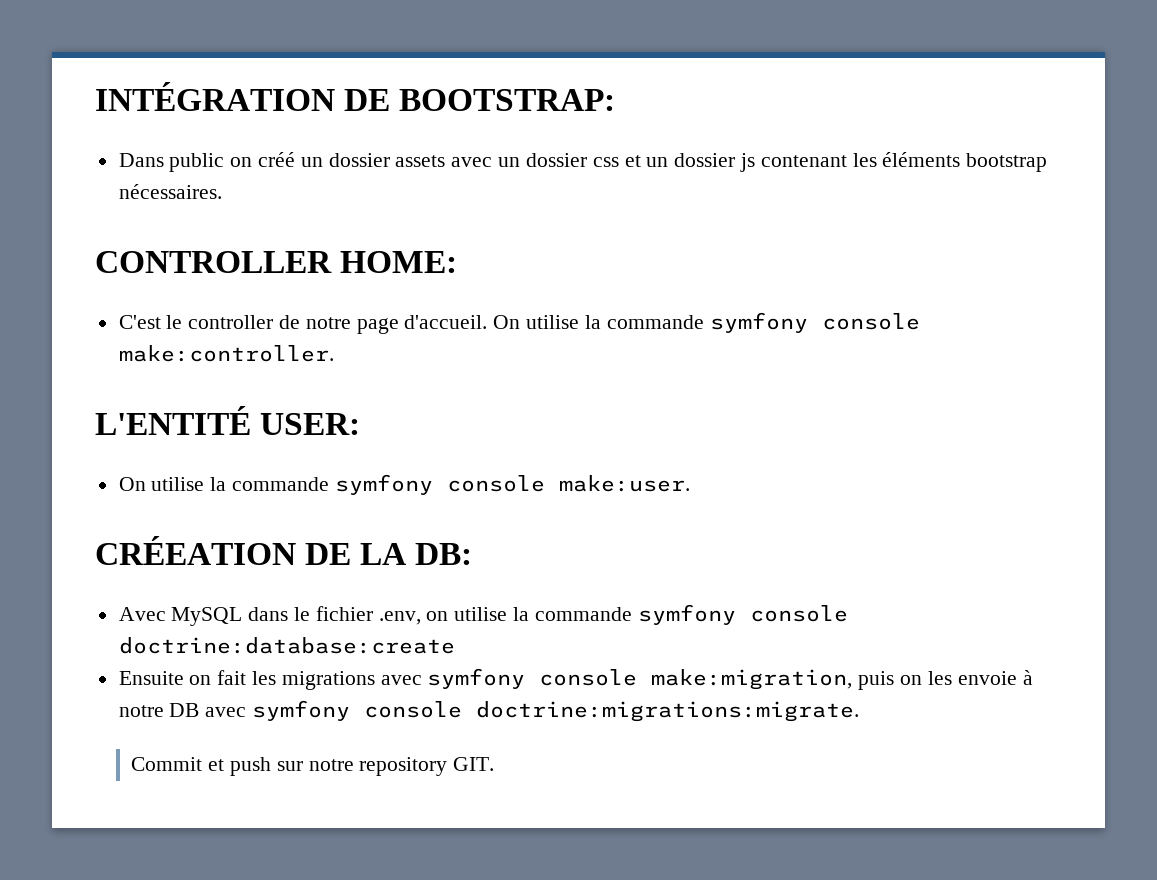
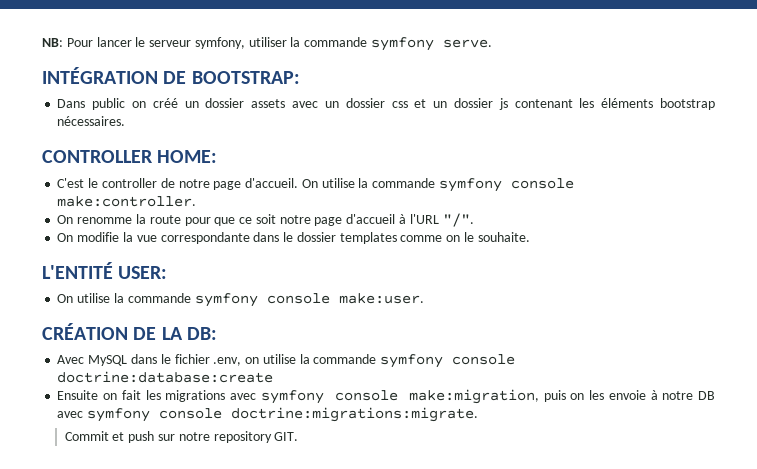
+ NB: Pour lancer le serveur symfony, utiliser la commande symfony serve.
+ On renomme la route pour que ce soit notre page d'accueil à l'URL "/".
+ On modifie la vue correspondante dans le dossier templates comme on le souhaite.
- CRÉEATION DE LA DB:
+ CRÉATION DE LA DB:

